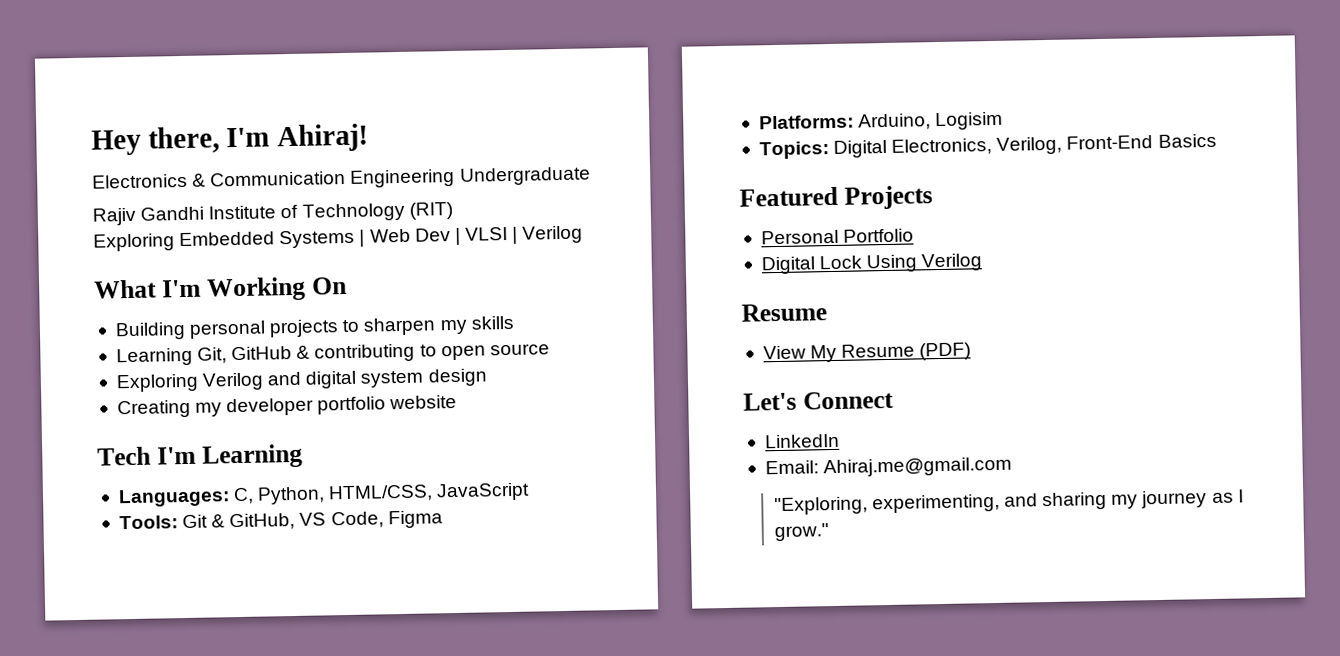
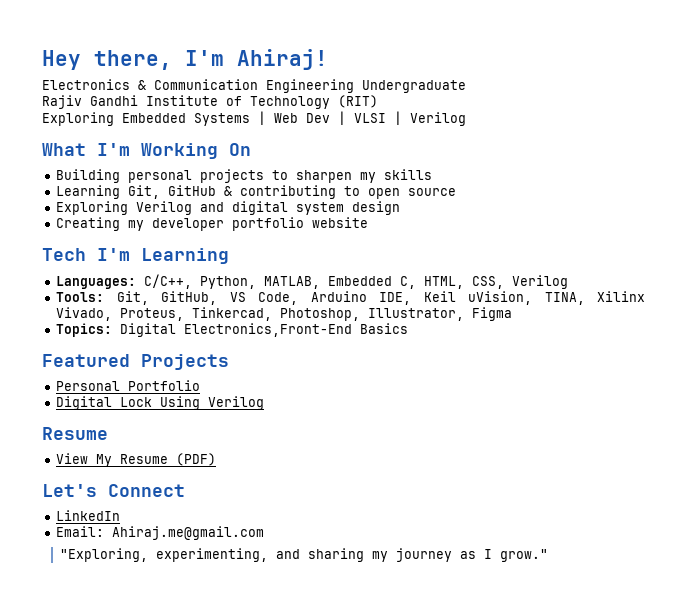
- Languages: C, Python, HTML/CSS, JavaScript
+ Languages: C/C++, Python, MATLAB, Embedded C, HTML, CSS, Verilog
- Tools: Git & GitHub, VS Code, Figma
- Platforms: Arduino, Logisim
+ Tools: Git, GitHub, VS Code, Arduino IDE, Keil uVision, TINA, Xilinx Vivado, Proteus, Tinkercad, Photoshop, Illustrator, Figma
- Topics: Digital Electronics, Verilog, Front-End Basics
+ Topics: Digital Electronics,Front-End Basics

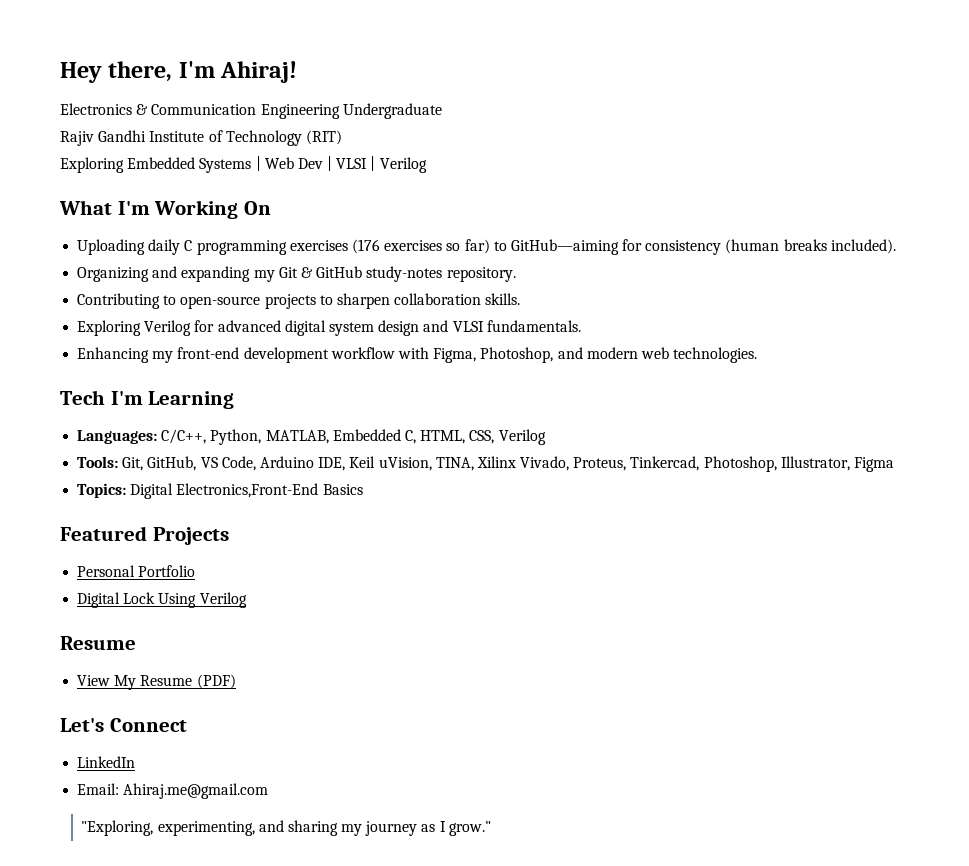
- Building personal projects to sharpen my skills
- Learning Git, GitHub & contributing to open source
+ Uploading daily C programming exercises (176 exercises so far) to GitHub—aiming for consistency (human breaks included).
+ Organizing and expanding my Git & GitHub study-notes repository.
+ Contributing to open-source projects to sharpen collaboration skills.
- Exploring Verilog and digital system design
- Creating my developer portfolio website
+ Exploring Verilog for advanced digital system design and VLSI fundamentals.
+ Enhancing my front-end development workflow with Figma, Photoshop, and modern web technologies.

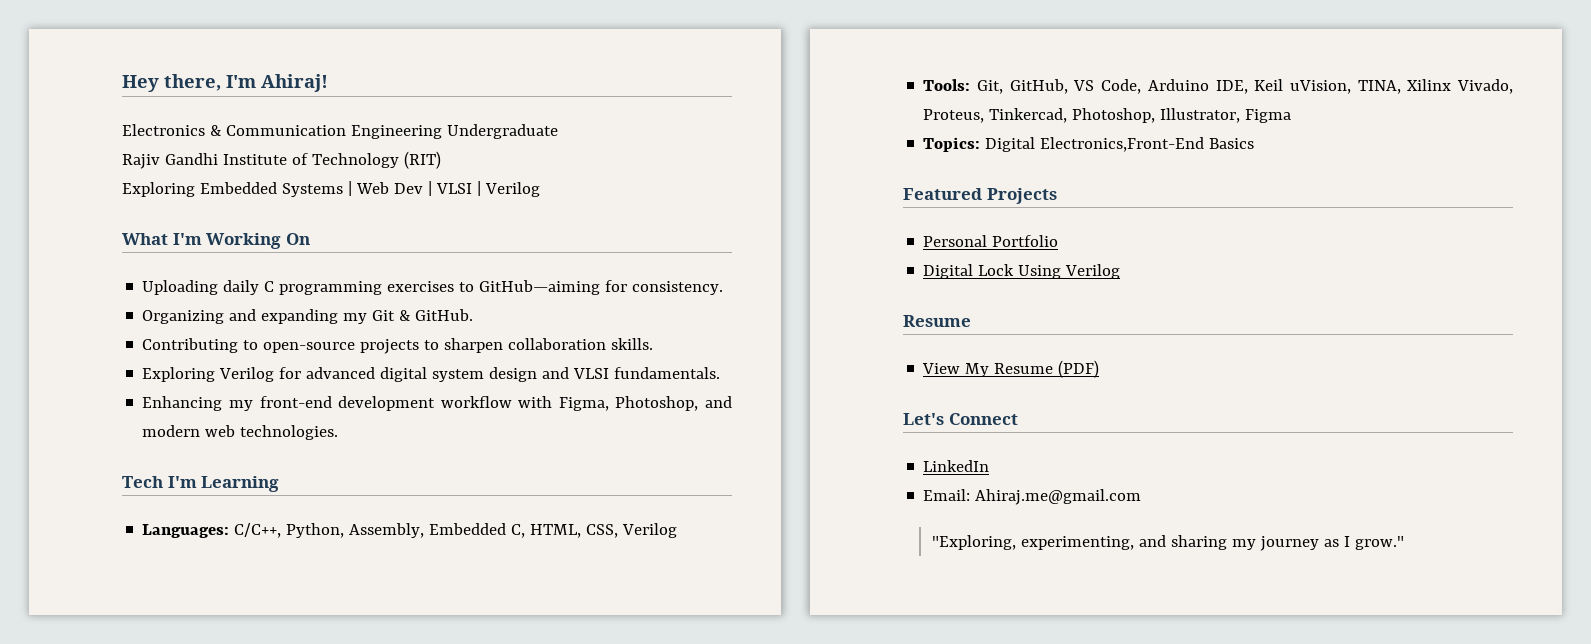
- Uploading daily C programming exercises (176 exercises so far) to GitHub—aiming for consistency (human breaks included).
+ Uploading daily C programming exercises to GitHub—aiming for consistency.
- Organizing and expanding my Git & GitHub study-notes repository.
+ Organizing and expanding my Git & GitHub.
- Languages: C/C++, Python, MATLAB, Embedded C, HTML, CSS, Verilog
+ Languages: C/C++, Python, Assembly, Embedded C, HTML, CSS, Verilog

